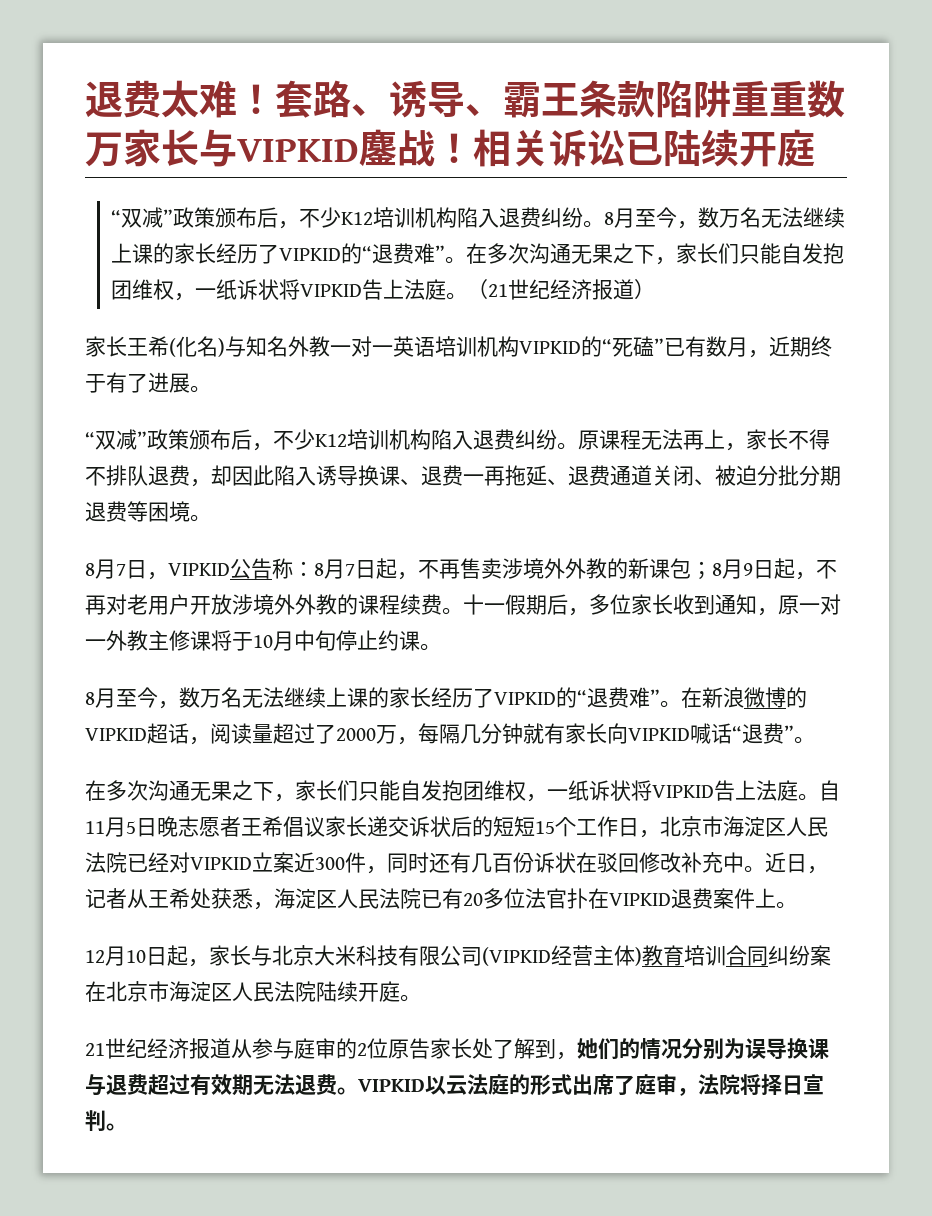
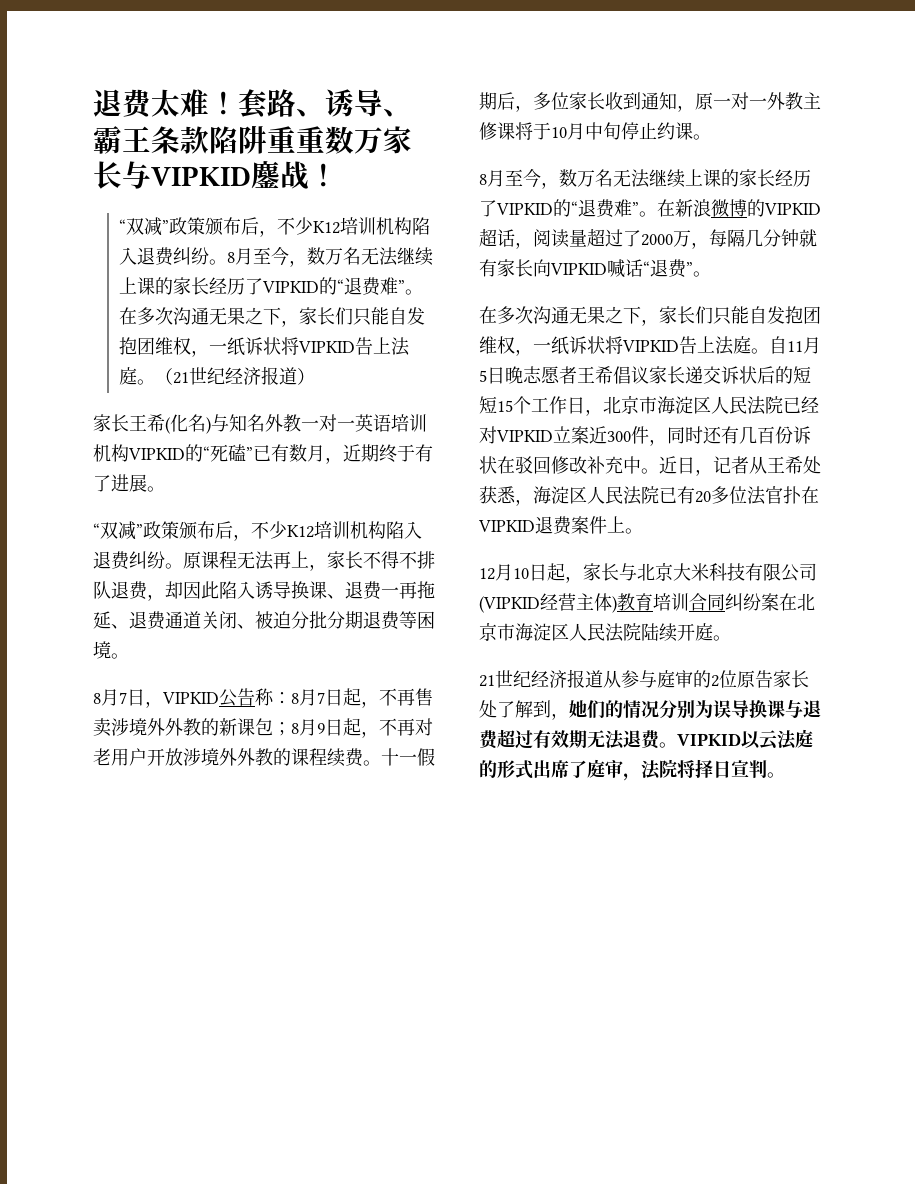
- 相关诉讼已陆续开庭

